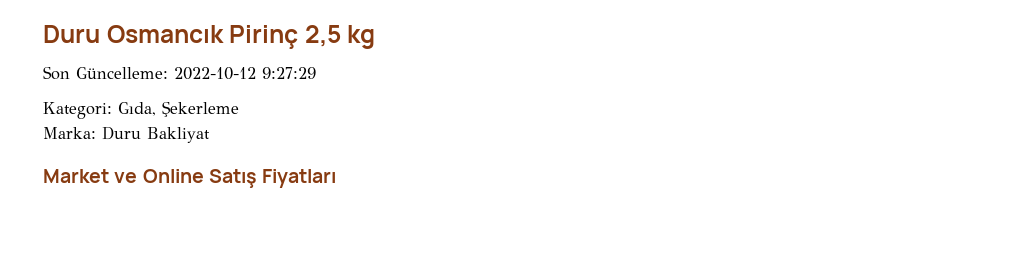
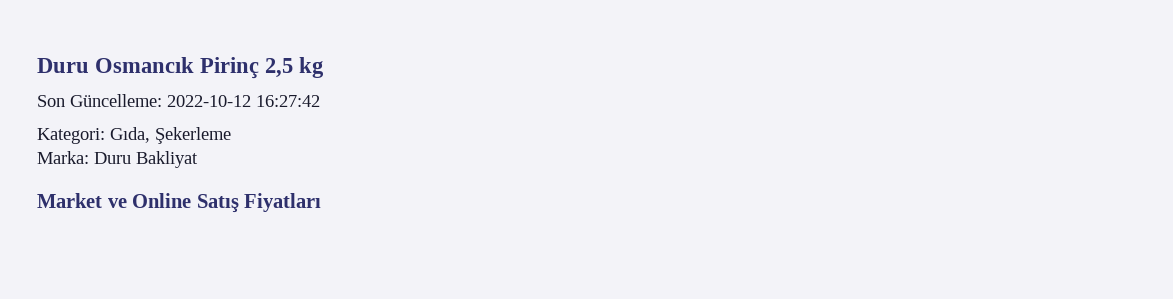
- Son Güncelleme: 2022-10-12 9:27:29
+ Son Güncelleme: 2022-10-12 16:27:42

